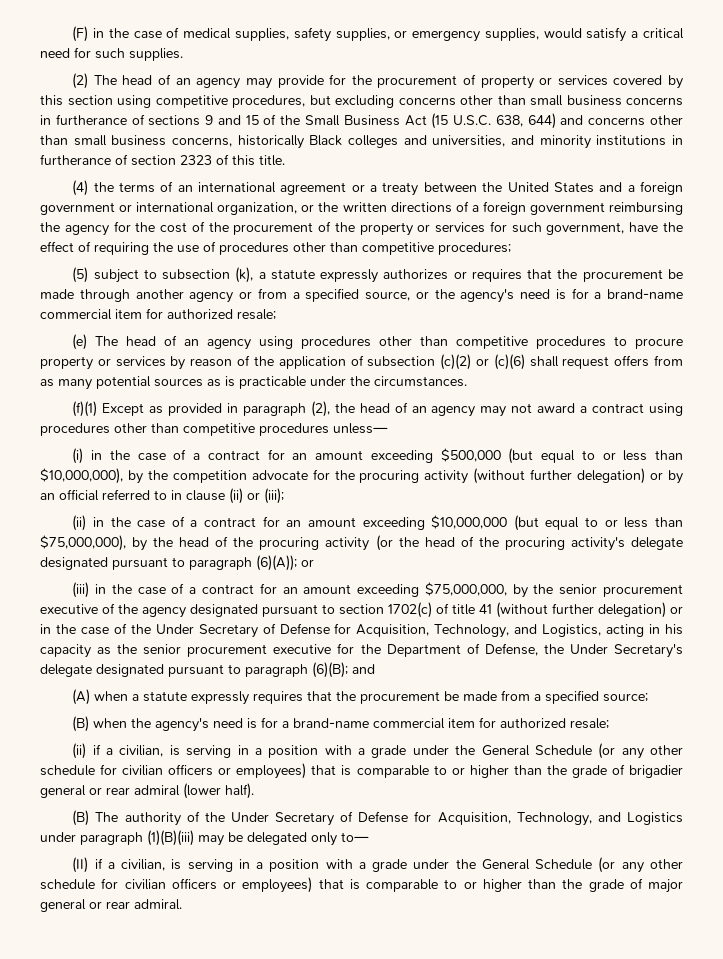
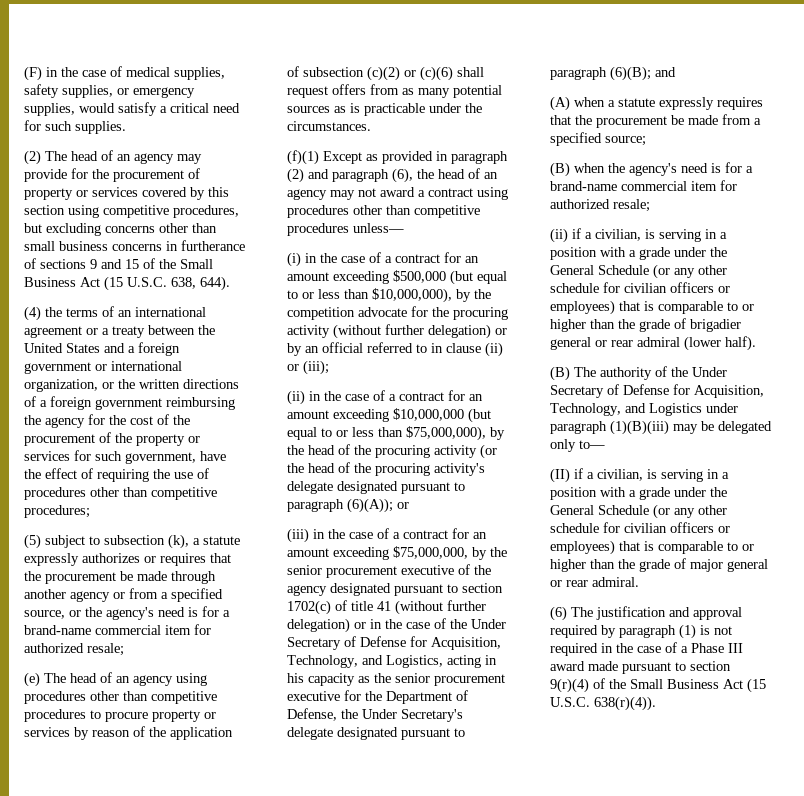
- (2) The head of an agency may provide for the procurement of property or services covered by this section using competitive procedures, but excluding concerns other than small business concerns in furtherance of sections 9 and 15 of the Small Business Act (15 U.S.C. 638, 644) and concerns other than small business concerns, historically Black colleges and universities, and minority institutions in furtherance of section 2323 of this title.
+ (2) The head of an agency may provide for the procurement of property or services covered by this section using competitive procedures, but excluding concerns other than small business concerns in furtherance of sections 9 and 15 of the Small Business Act (15 U.S.C. 638, 644).
- (f)(1) Except as provided in paragraph (2), the head of an agency may not award a contract using procedures other than competitive procedures unless—
+ (f)(1) Except as provided in paragraph (2) and paragraph (6), the head of an agency may not award a contract using procedures other than competitive procedures unless—
+ (6) The justification and approval required by paragraph (1) is not required in the case of a Phase III award made pursuant to section 9(r)(4) of the Small Business Act (15 U.S.C. 638(r)(4)).

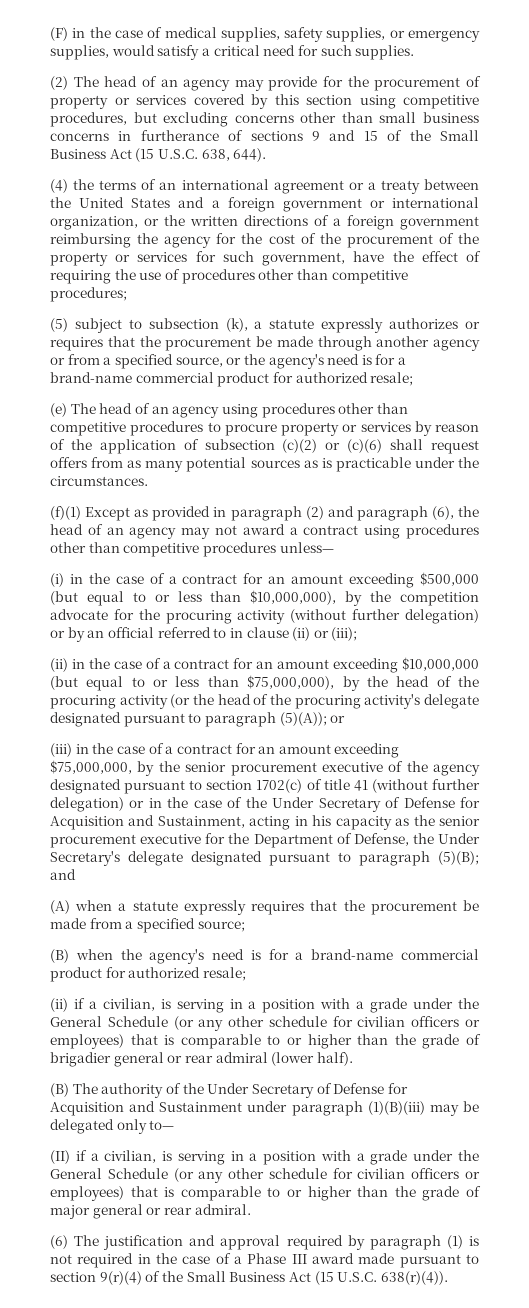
- (5) subject to subsection (k), a statute expressly authorizes or requires that the procurement be made through another agency or from a specified source, or the agency's need is for a brand-name commercial item for authorized resale;
+ (5) subject to subsection (k), a statute expressly authorizes or requires that the procurement be made through another agency or from a specified source, or the agency's need is for a brand-name commercial product for authorized resale;
- (ii) in the case of a contract for an amount exceeding $10,000,000 (but equal to or less than $75,000,000), by the head of the procuring activity (or the head of the procuring activity's delegate designated pursuant to paragraph (6)(A)); or
+ (ii) in the case of a contract for an amount exceeding $10,000,000 (but equal to or less than $75,000,000), by the head of the procuring activity (or the head of the procuring activity's delegate designated pursuant to paragraph (5)(A)); or
- (iii) in the case of a contract for an amount exceeding $75,000,000, by the senior procurement executive of the agency designated pursuant to section 1702(c) of title 41 (without further delegation) or in the case of the Under Secretary of Defense for Acquisition, Technology, and Logistics, acting in his capacity as the senior procurement executive for the Department of Defense, the Under Secretary's delegate designated pursuant to paragraph (6)(B);
+ (iii) in the case of a contract for an amount exceeding $75,000,000, by the senior procurement executive of the agency designated pursuant to section 1702(c) of title 41 (without further delegation) or in the case of the Under Secretary of Defense for Acquisition and Sustainment, acting in his capacity as the senior procurement executive for the Department of Defense, the Under Secretary's delegate designated pursuant to paragraph (5)(B);
- (B) when the agency's need is for a brand-name commercial item for authorized resale;
+ (B) when the agency's need is for a brand-name commercial product for authorized resale;
- (B) The authority of the Under Secretary of Defense for Acquisition, Technology, and Logistics under paragraph (1)(B)(iii) may be delegated only to—
+ (B) The authority of the Under Secretary of Defense for Acquisition and Sustainment under paragraph (1)(B)(iii) may be delegated only to—

